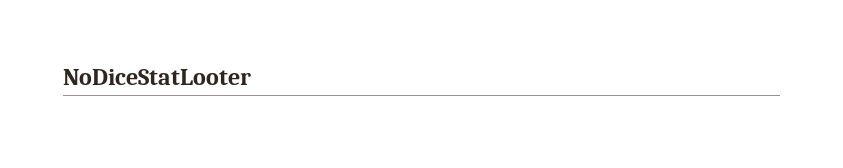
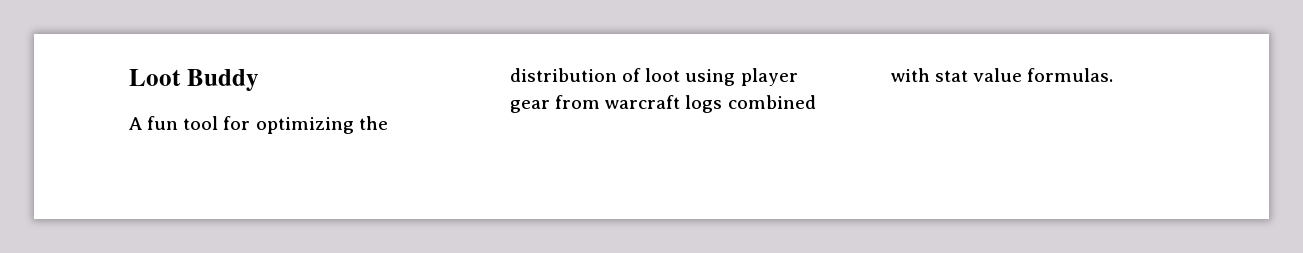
- NoDiceStatLooter
+ Loot Buddy
+ A fun tool for optimizing the distribution of loot using player gear from warcraft logs combined with stat value formulas.

